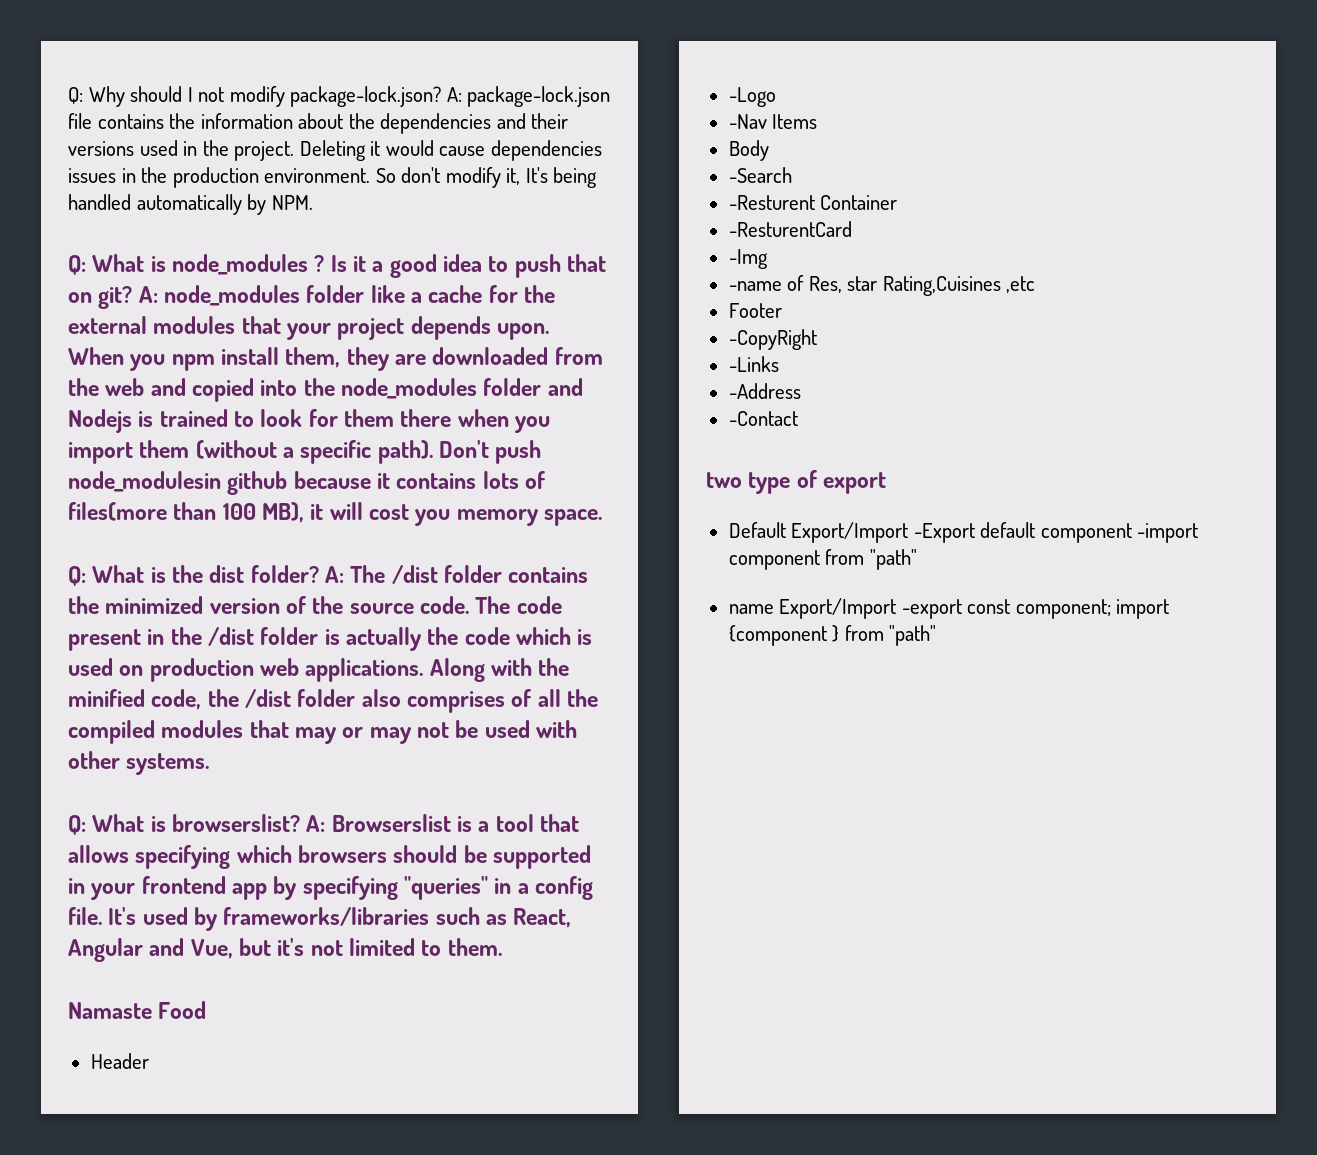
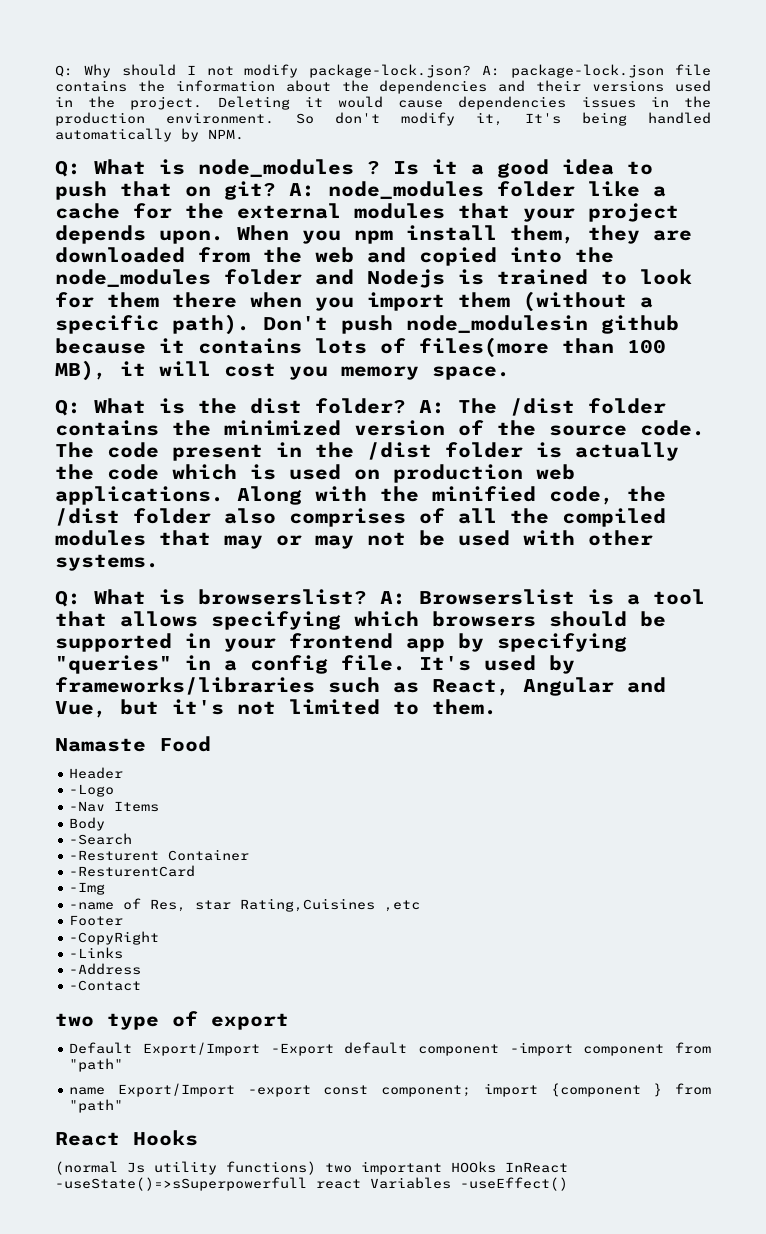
+ React Hooks
+ (normal Js utility functions) two important HOOks InReact -useState()=>sSuperpowerfull react Variables -useEffect()

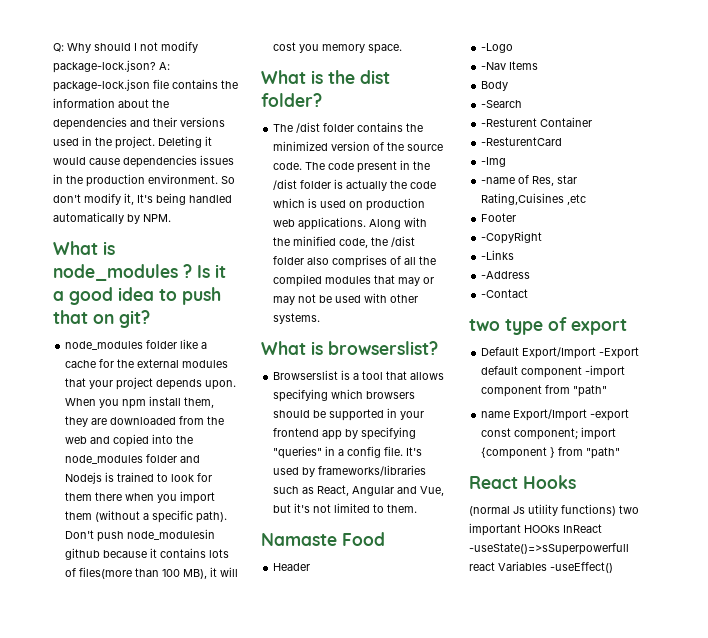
- Q: What is node_modules ?
+ What is node_modules ?
- Is it a good idea to push that on git? A: node_modules folder like a cache for the external modules that your project depends upon.
+ Is it a good idea to push that on git?
+ node_modules folder like a cache for the external modules that your project depends upon.
- Q: What is the dist folder? A: The /dist folder contains the minimized version of the source code.
+ What is the dist folder?
+ The /dist folder contains the minimized version of the source code.
- Q: What is browserslist? A: Browserslist is a tool that allows specifying which browsers should be supported in your frontend app by specifying "queries" in a config file.
+ What is browserslist?
+ Browserslist is a tool that allows specifying which browsers should be supported in your frontend app by specifying "queries" in a config file.

